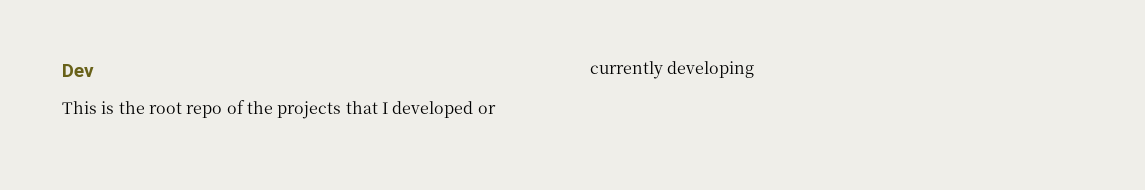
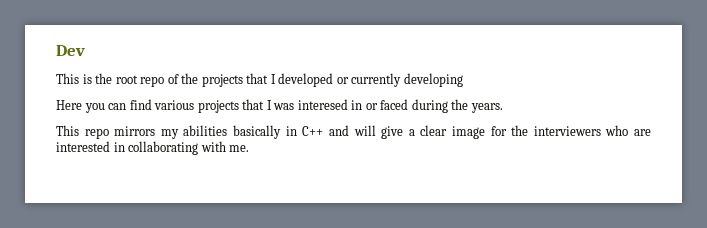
+ Here you can find various projects that I was interesed in or faced during the years.
+ This repo mirrors my abilities basically in C++ and will give a clear image for the interviewers who are interested in collaborating with me.

